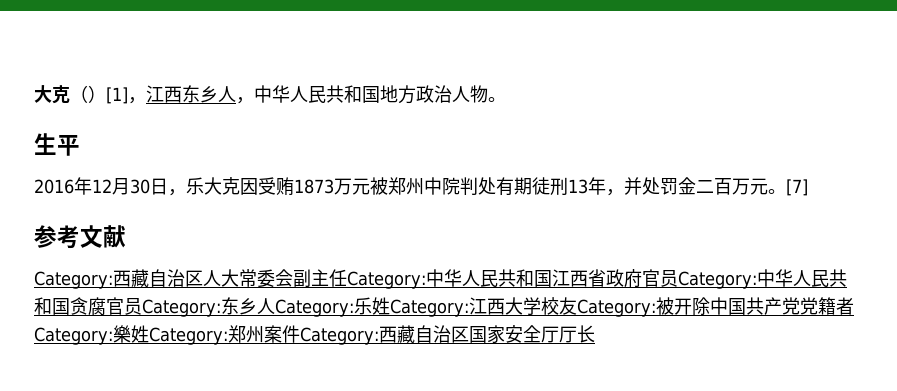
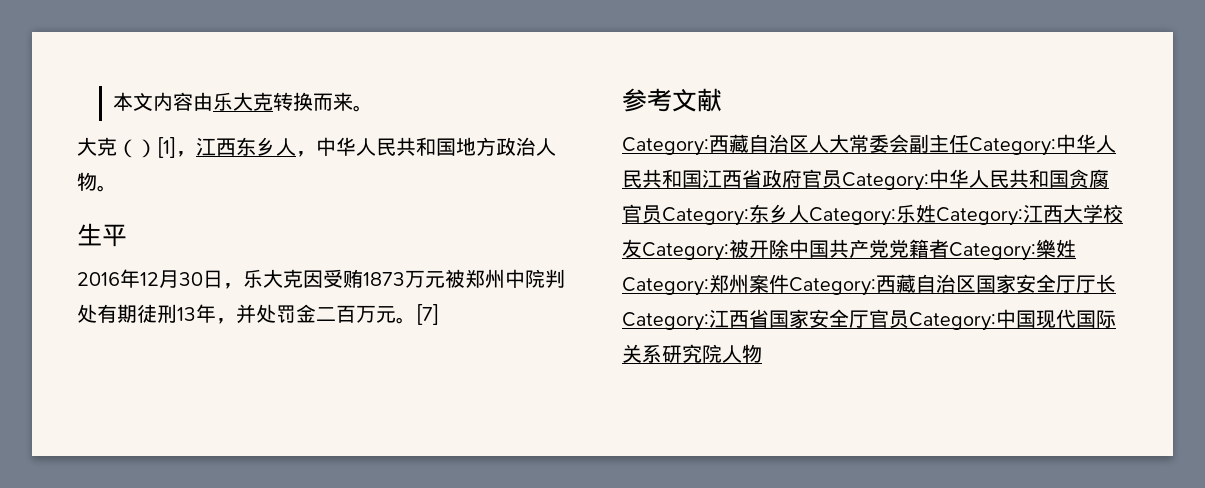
+ 本文内容由乐大克转换而来。
- Category:西藏自治区人大常委会副主任Category:中华人民共和国江西省政府官员Category:中华人民共和国贪腐官员Category:东乡人Category:乐姓Category:江西大学校友Category:被开除中国共产党党籍者Category:樂姓Category:郑州案件Category:西藏自治区国家安全厅厅长
+ Category:西藏自治区人大常委会副主任Category:中华人民共和国江西省政府官员Category:中华人民共和国贪腐官员Category:东乡人Category:乐姓Category:江西大学校友Category:被开除中国共产党党籍者Category:樂姓Category:郑州案件Category:西藏自治区国家安全厅厅长Category:江西省国家安全厅官员Category:中国现代国际关系研究院人物

